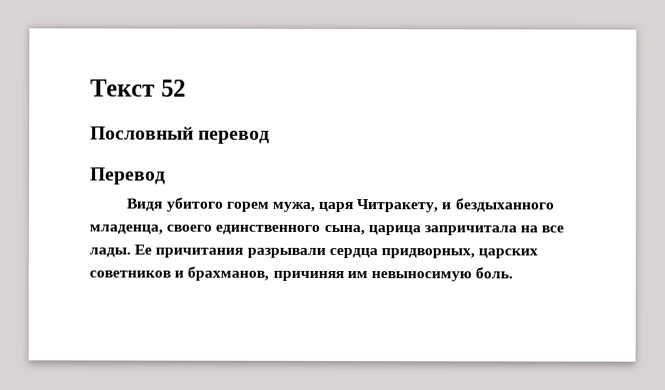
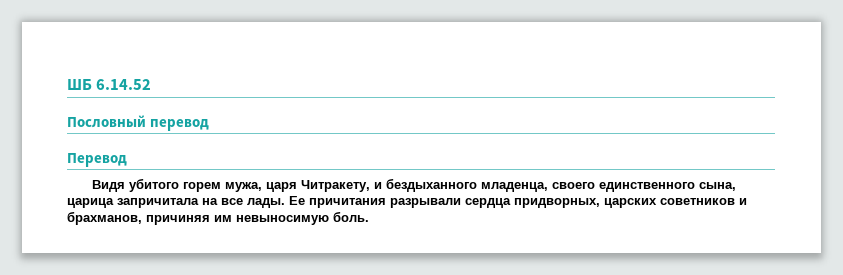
- Текст 52
+ ШБ 6.14.52

